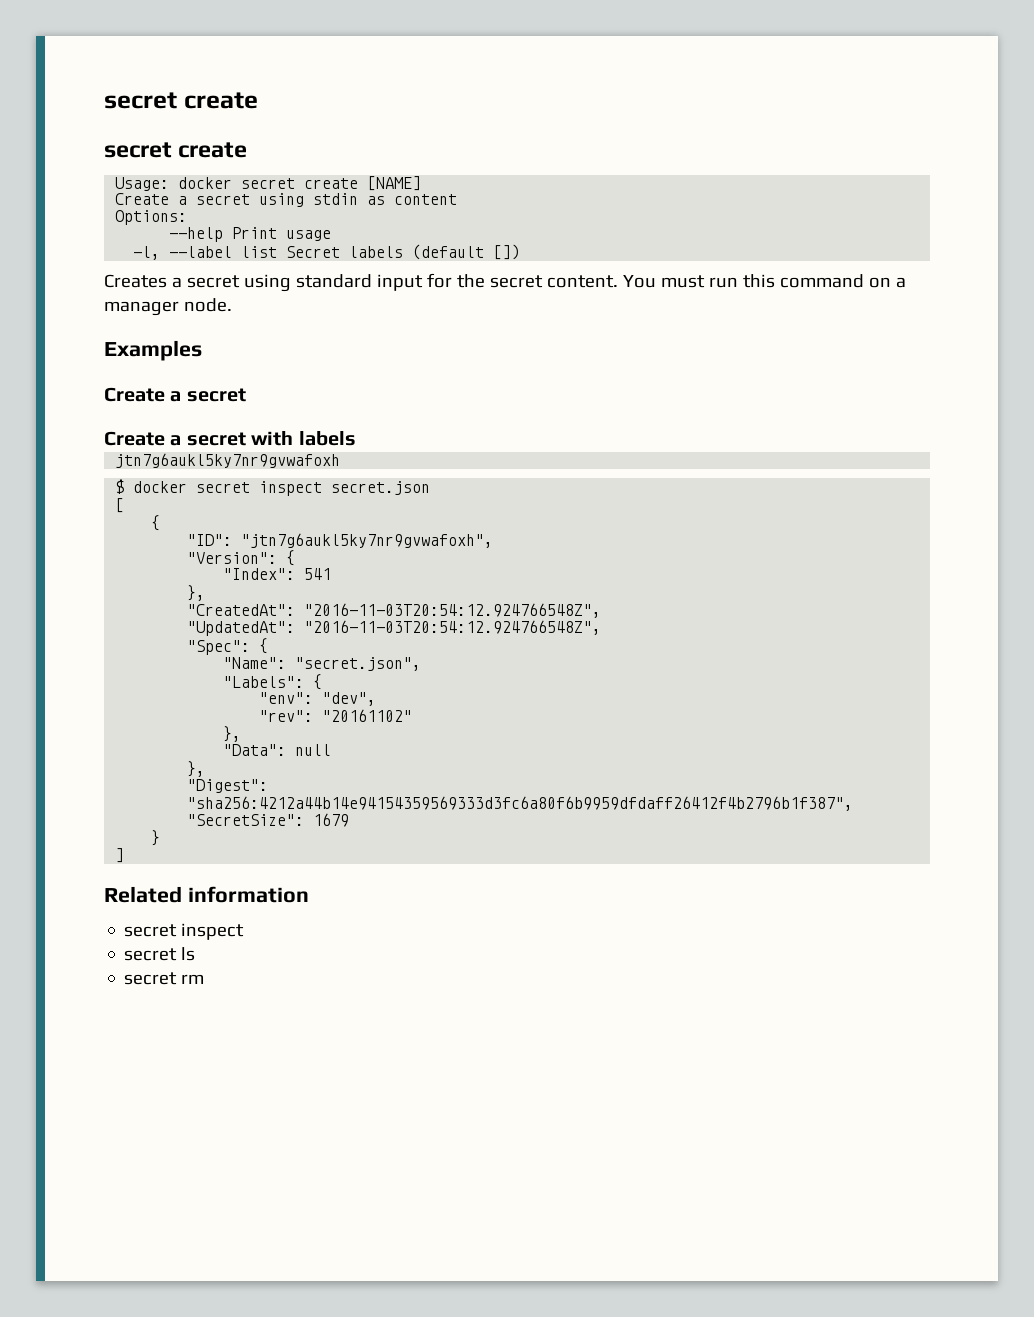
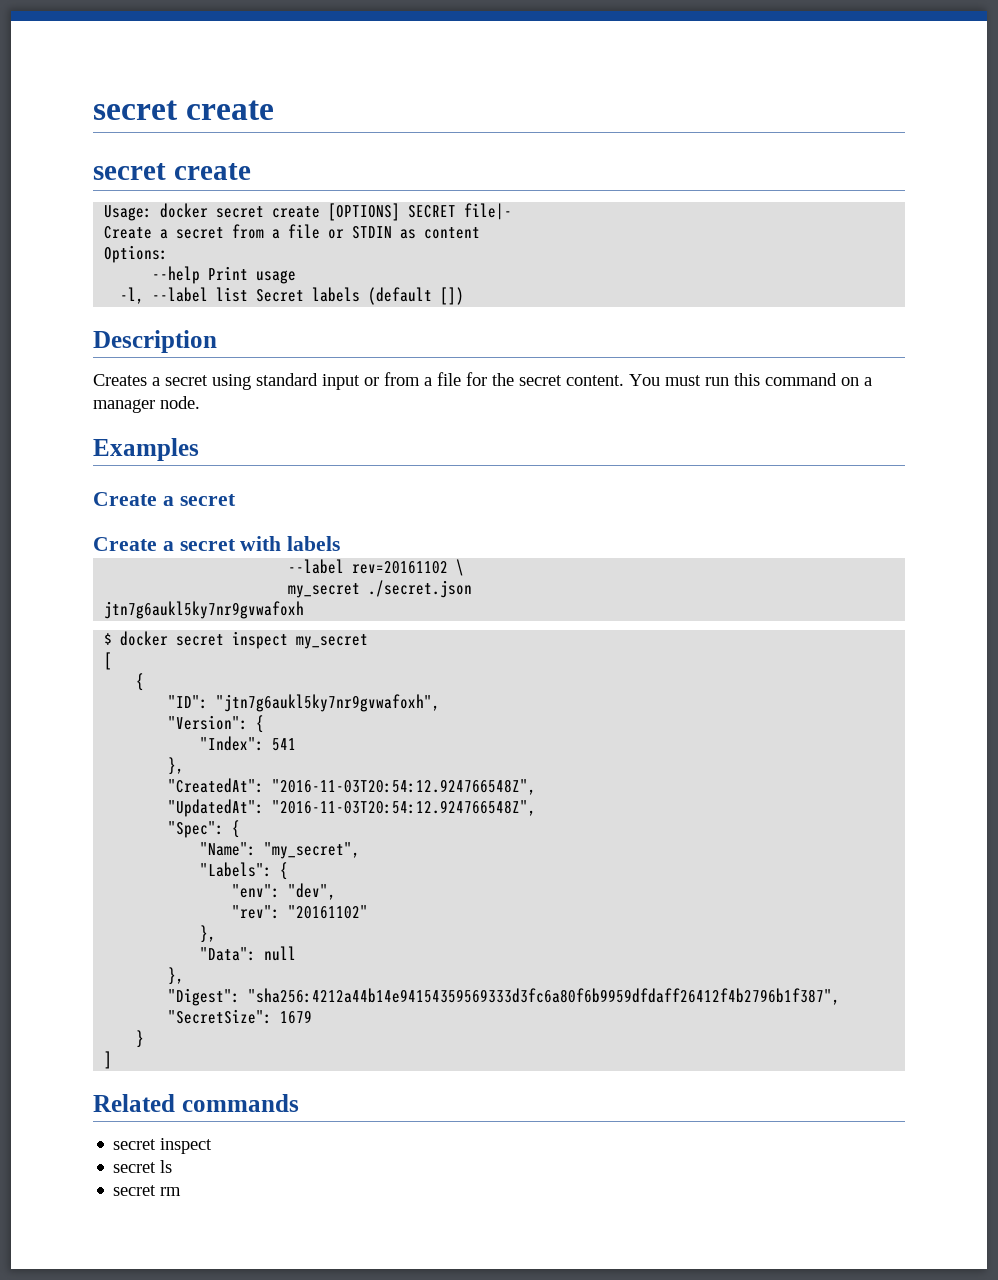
- Usage: docker secret create [NAME]
- Create a secret using stdin as content
+ Usage: docker secret create [OPTIONS] SECRET file|-
+ Create a secret from a file or STDIN as content
+ Description
- Creates a secret using standard input for the secret content.
+ Creates a secret using standard input or from a file for the secret content.
+ --label rev=20161102 \
+ my_secret ./secret.json
- $ docker secret inspect secret.json
+ $ docker secret inspect my_secret
- "Name": "secret.json",
+ "Name": "my_secret",
- Related information
+ Related commands

